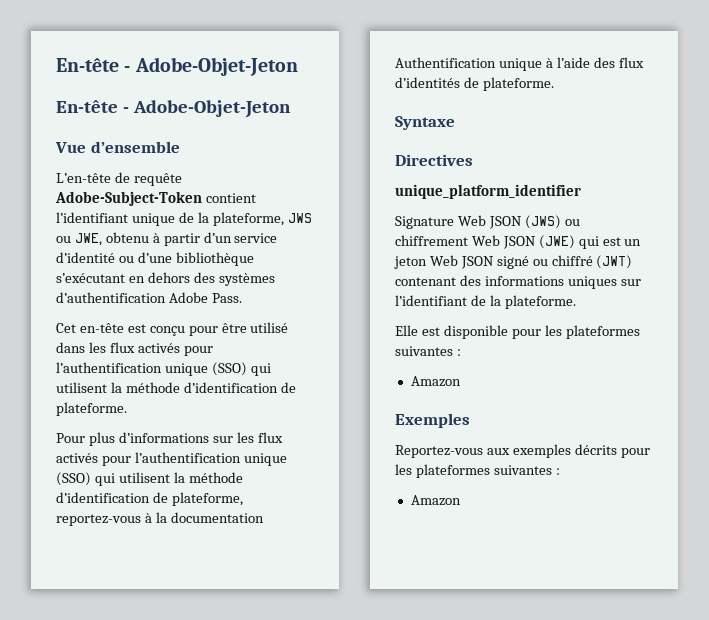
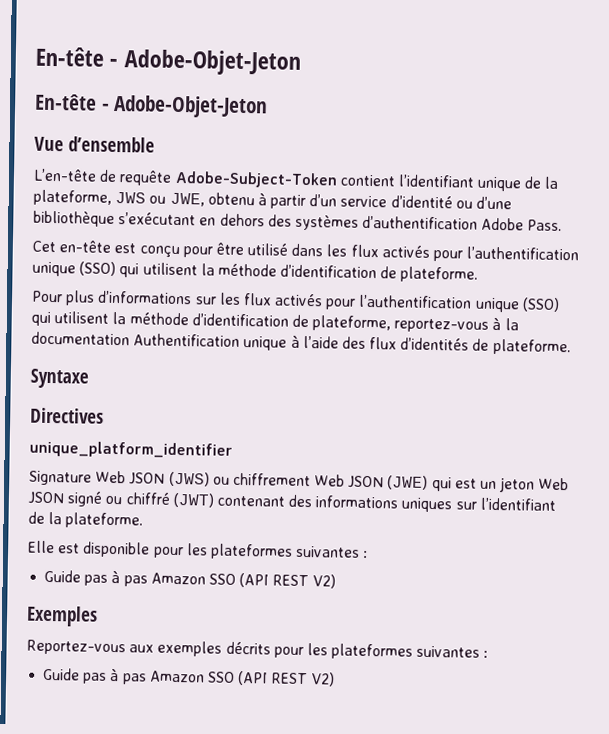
  Elle est disponible pour les plateformes suivantes :
- Amazon
+ Guide pas à pas Amazon SSO (API REST V2)
  Reportez-vous aux exemples décrits pour les plateformes suivantes :
- Amazon
+ Guide pas à pas Amazon SSO (API REST V2)

